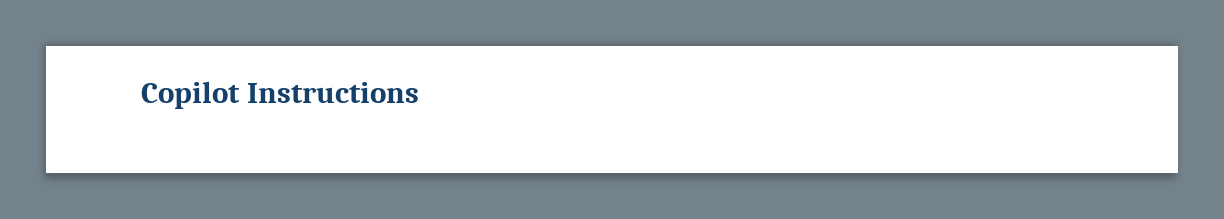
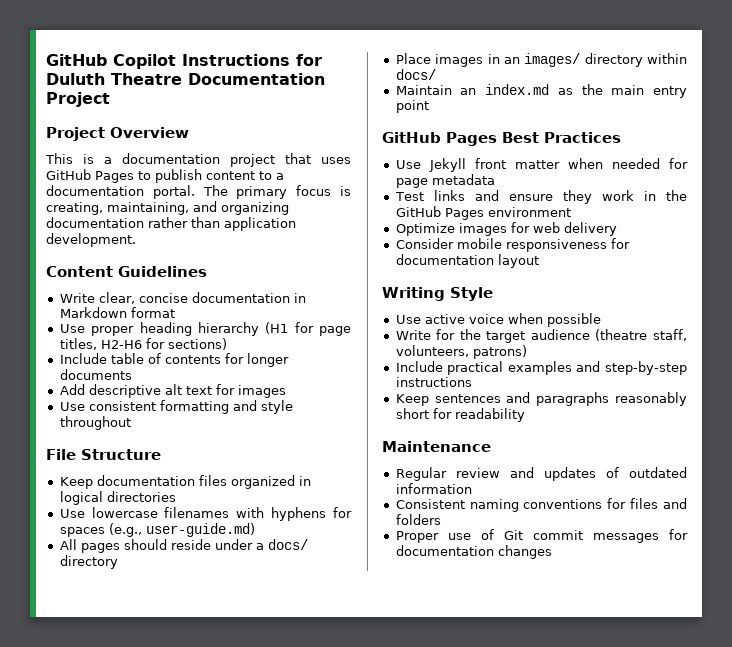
- Copilot Instructions
+ GitHub Copilot Instructions for Duluth Theatre Documentation Project
+ Project Overview
+ This is a documentation project that uses GitHub Pages to publish content to a documentation portal. The primary focus is creating, maintaining, and organizing documentation rather than application development.
+ Content Guidelines
+ Write clear, concise documentation in Markdown format
+ Use proper heading hierarchy (H1 for page titles, H2-H6 for sections)
+ Include table of contents for longer documents
+ Add descriptive alt text for images
+ Use consistent formatting and style throughout
+ File Structure
+ Keep documentation files organized in logical directories
+ Use lowercase filenames with hyphens for spaces (e.g., user-guide.md)
+ All pages should reside under a docs/ directory
+ Place images in an images/ directory within docs/
+ Maintain an index.md as the main entry point
+ GitHub Pages Best Practices
+ Use Jekyll front matter when needed for page metadata
+ Test links and ensure they work in the GitHub Pages environment
+ Optimize images for web delivery
+ Consider mobile responsiveness for documentation layout
+ Writing Style
+ Use active voice when possible
+ Write for the target audience (theatre staff, volunteers, patrons)
+ Include practical examples and step-by-step instructions
+ Keep sentences and paragraphs reasonably short for readability
+ Maintenance
+ Regular review and updates of outdated information
+ Consistent naming conventions for files and folders
+ Proper use of Git commit messages for documentation changes

